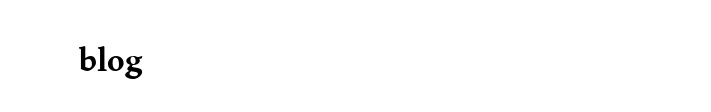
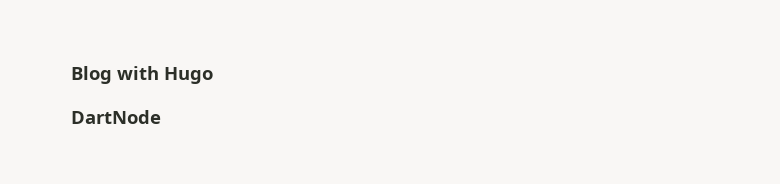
- blog
+ Blog with Hugo
+ DartNode

